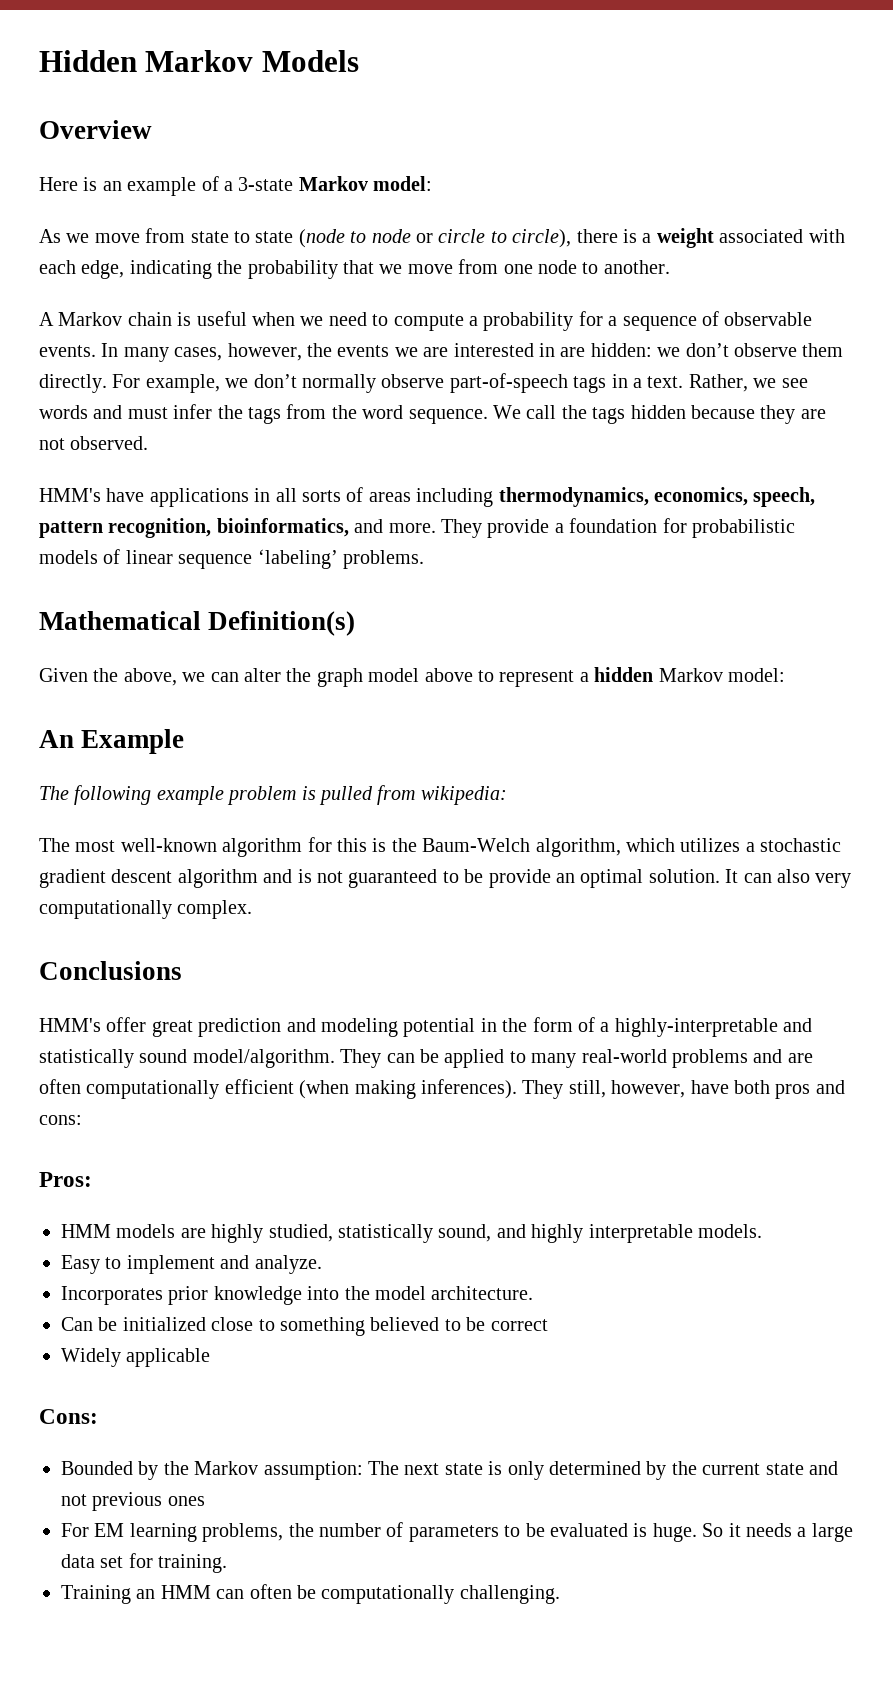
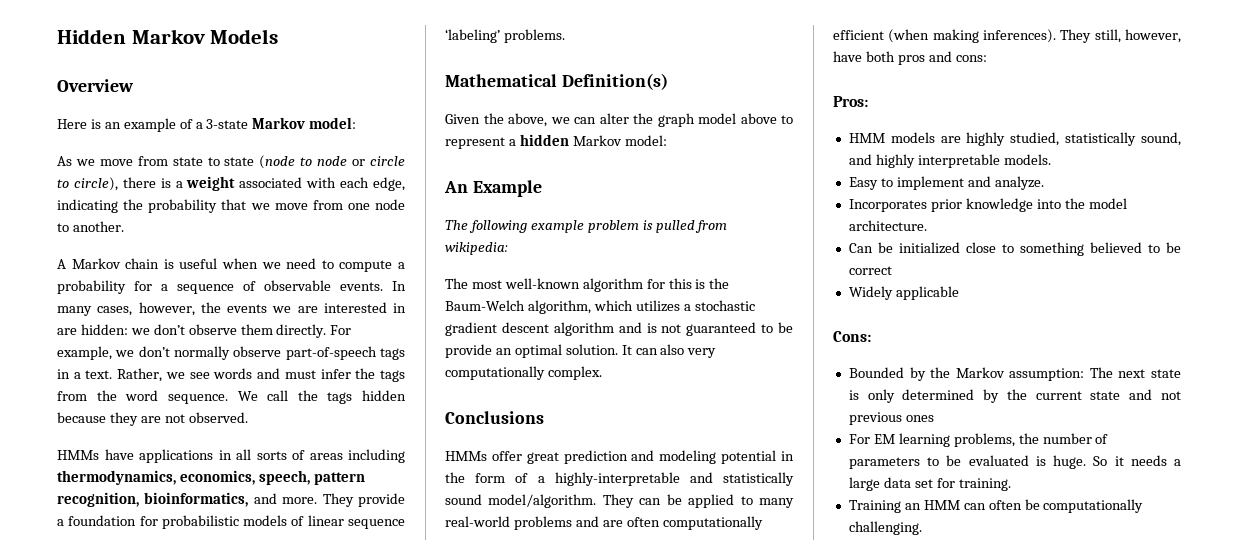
- HMM's have applications in all sorts of areas including thermodynamics, economics, speech, pattern recognition, bioinformatics, and more.
+ HMMs have applications in all sorts of areas including thermodynamics, economics, speech, pattern recognition, bioinformatics, and more.
- HMM's offer great prediction and modeling potential in the form of a highly-interpretable and statistically sound model/algorithm.
+ HMMs offer great prediction and modeling potential in the form of a highly-interpretable and statistically sound model/algorithm.

